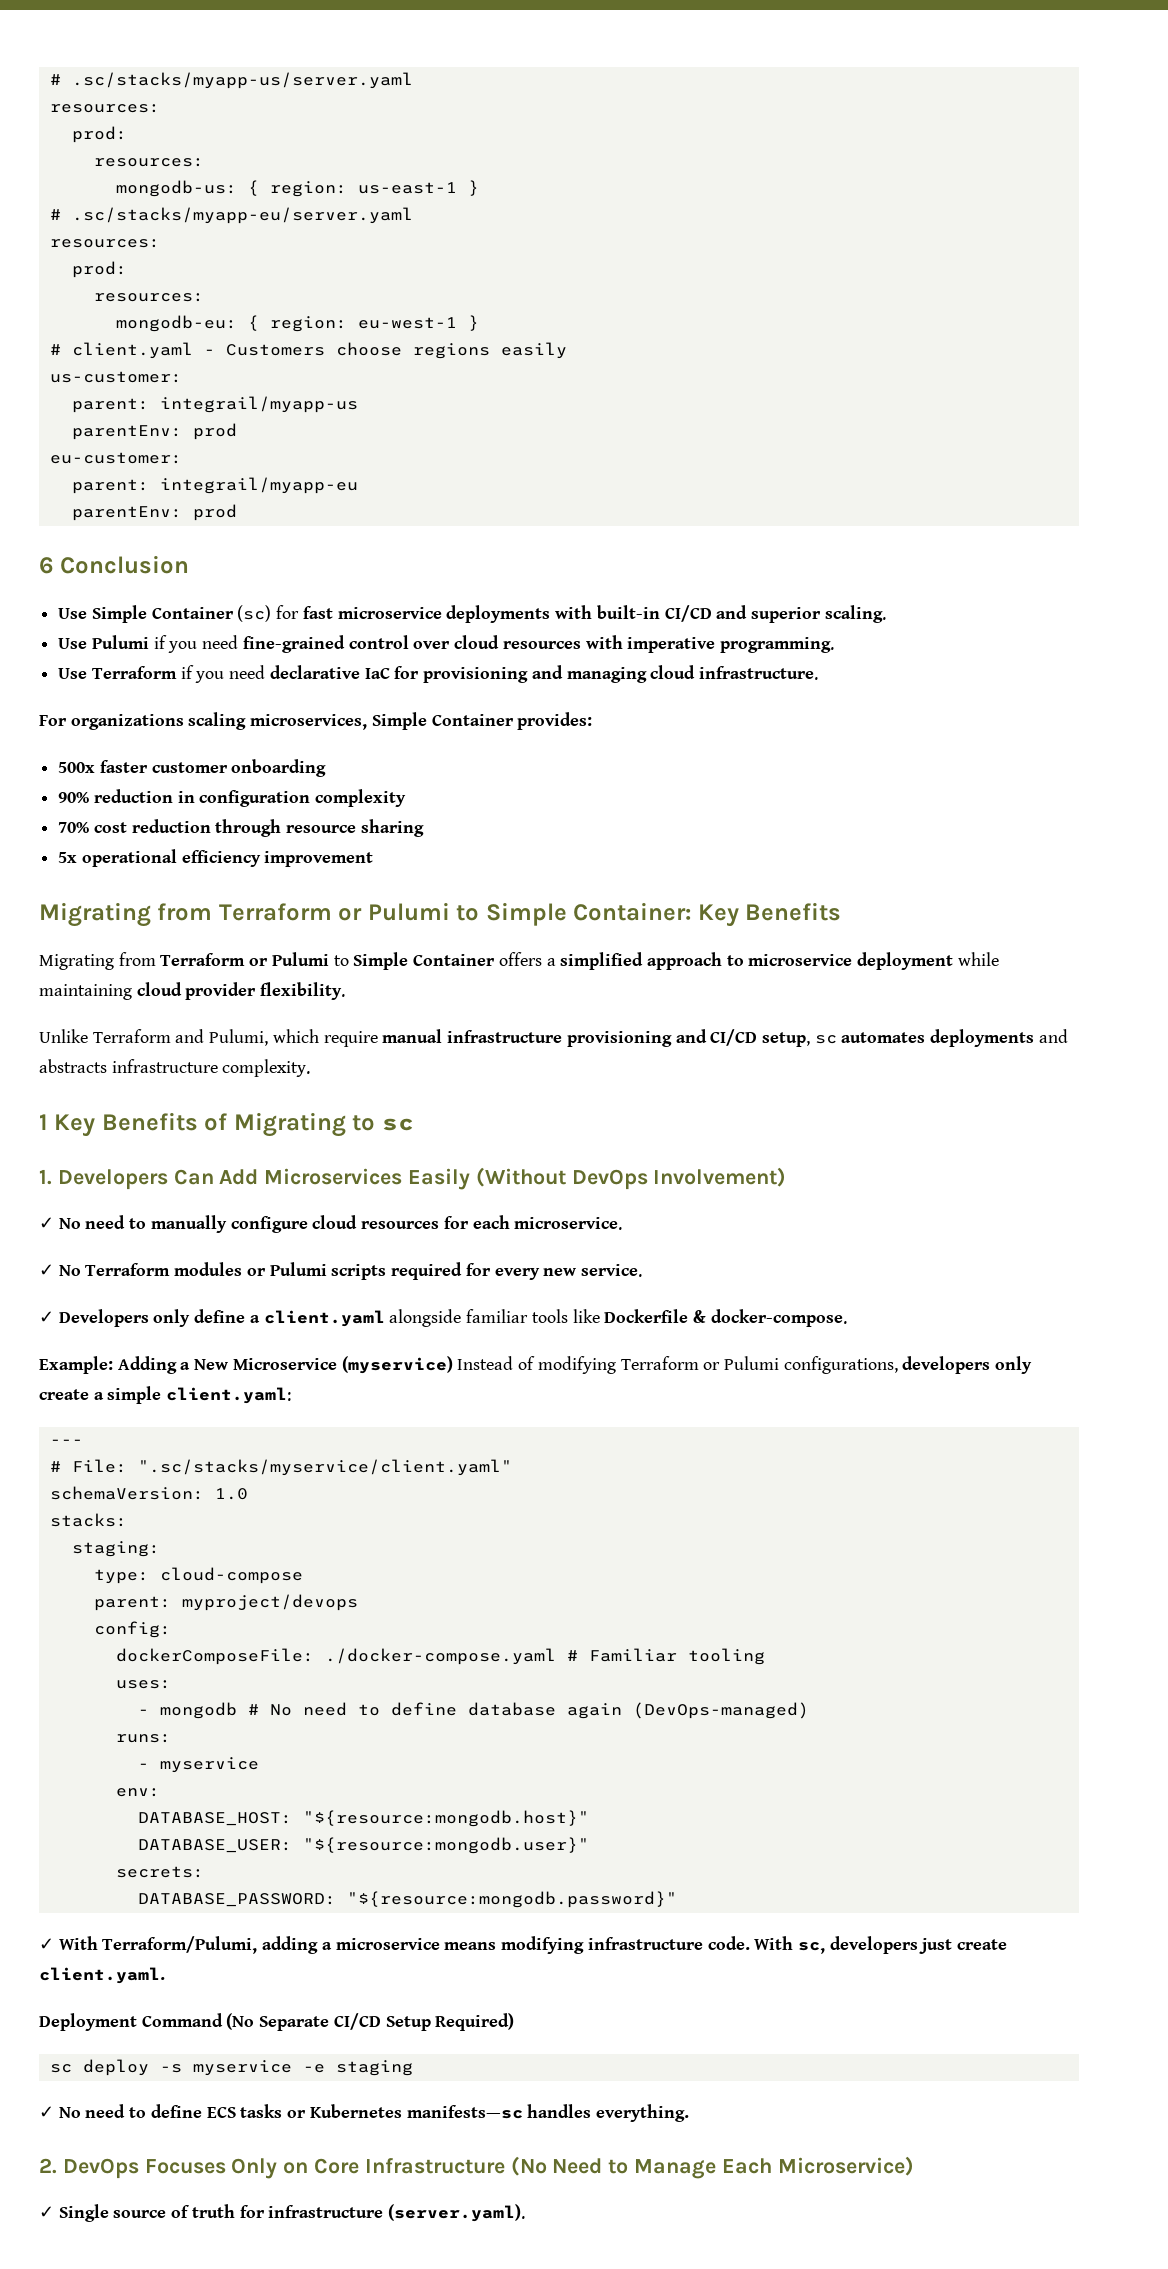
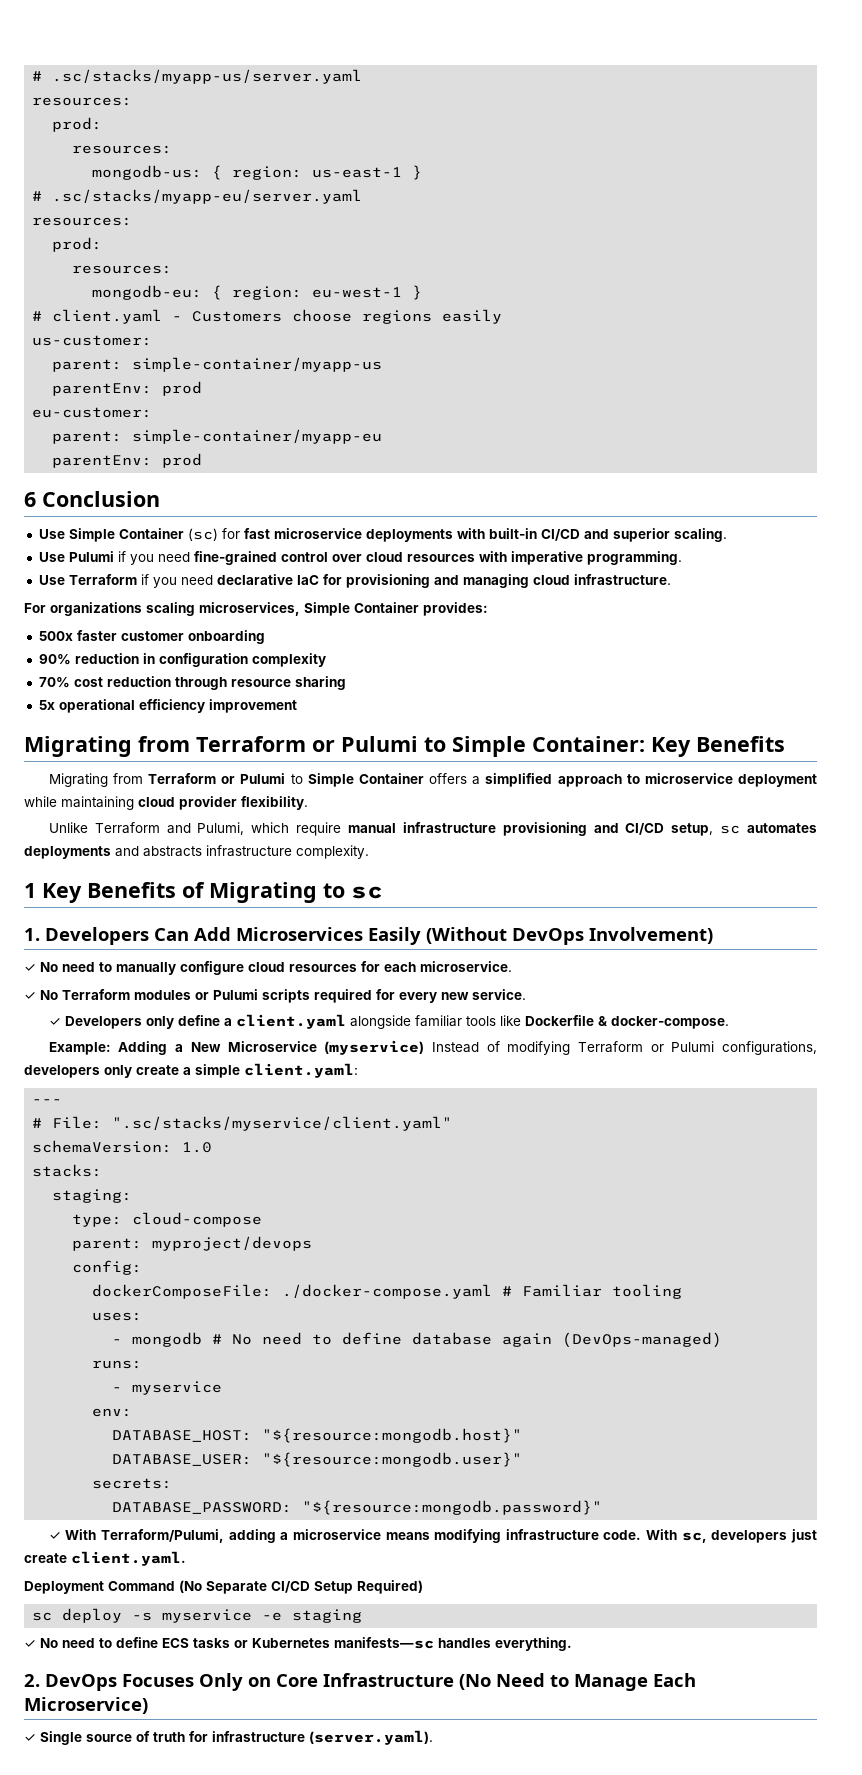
- parent: integrail/myapp-us
+ parent: simple-container/myapp-us
- parent: integrail/myapp-eu
+ parent: simple-container/myapp-eu

